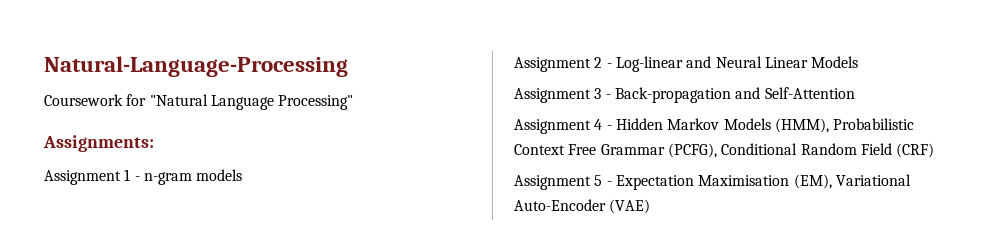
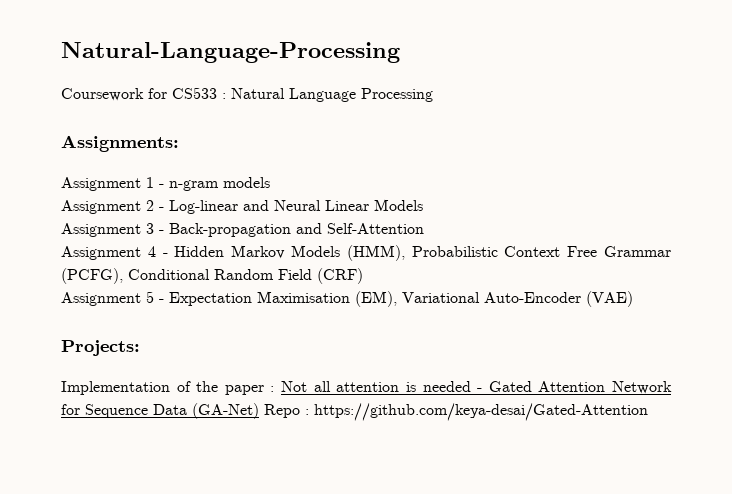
- Coursework for "Natural Language Processing"
+ Coursework for CS533 : Natural Language Processing
+ Projects:
+ Implementation of the paper : Not all attention is needed - Gated Attention Network for Sequence Data (GA-Net) Repo : https://github.com/keya-desai/Gated-Attention

